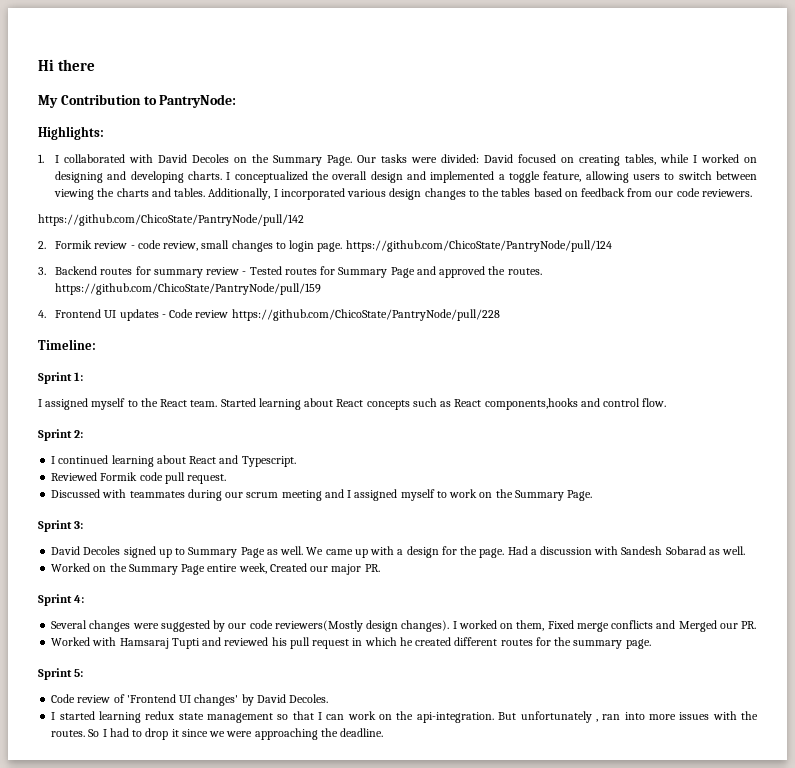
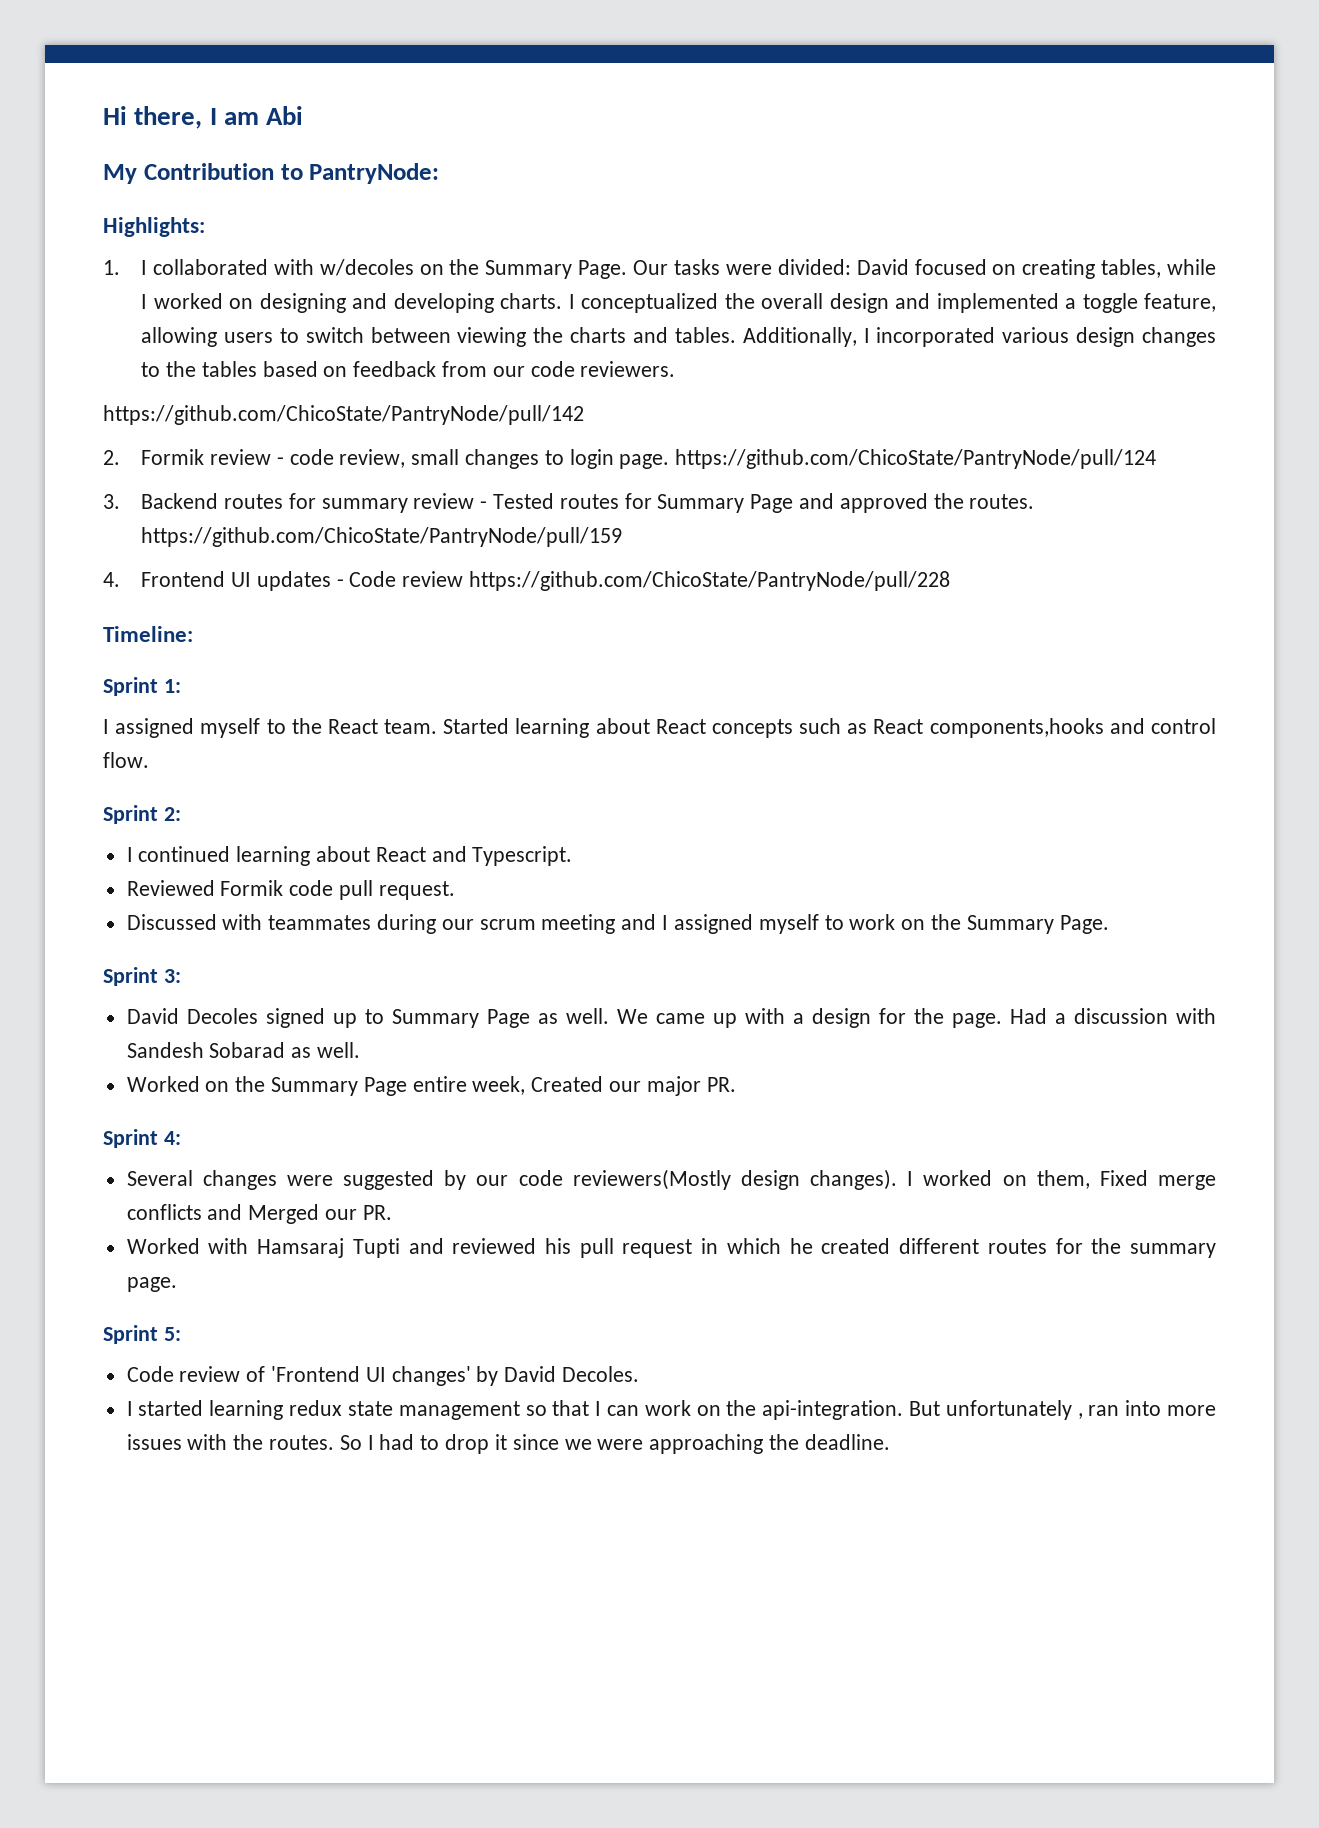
- Hi there
+ Hi there, I am Abi
- 1. I collaborated with David Decoles on the Summary Page.
+ 1. I collaborated with w/decoles on the Summary Page.

